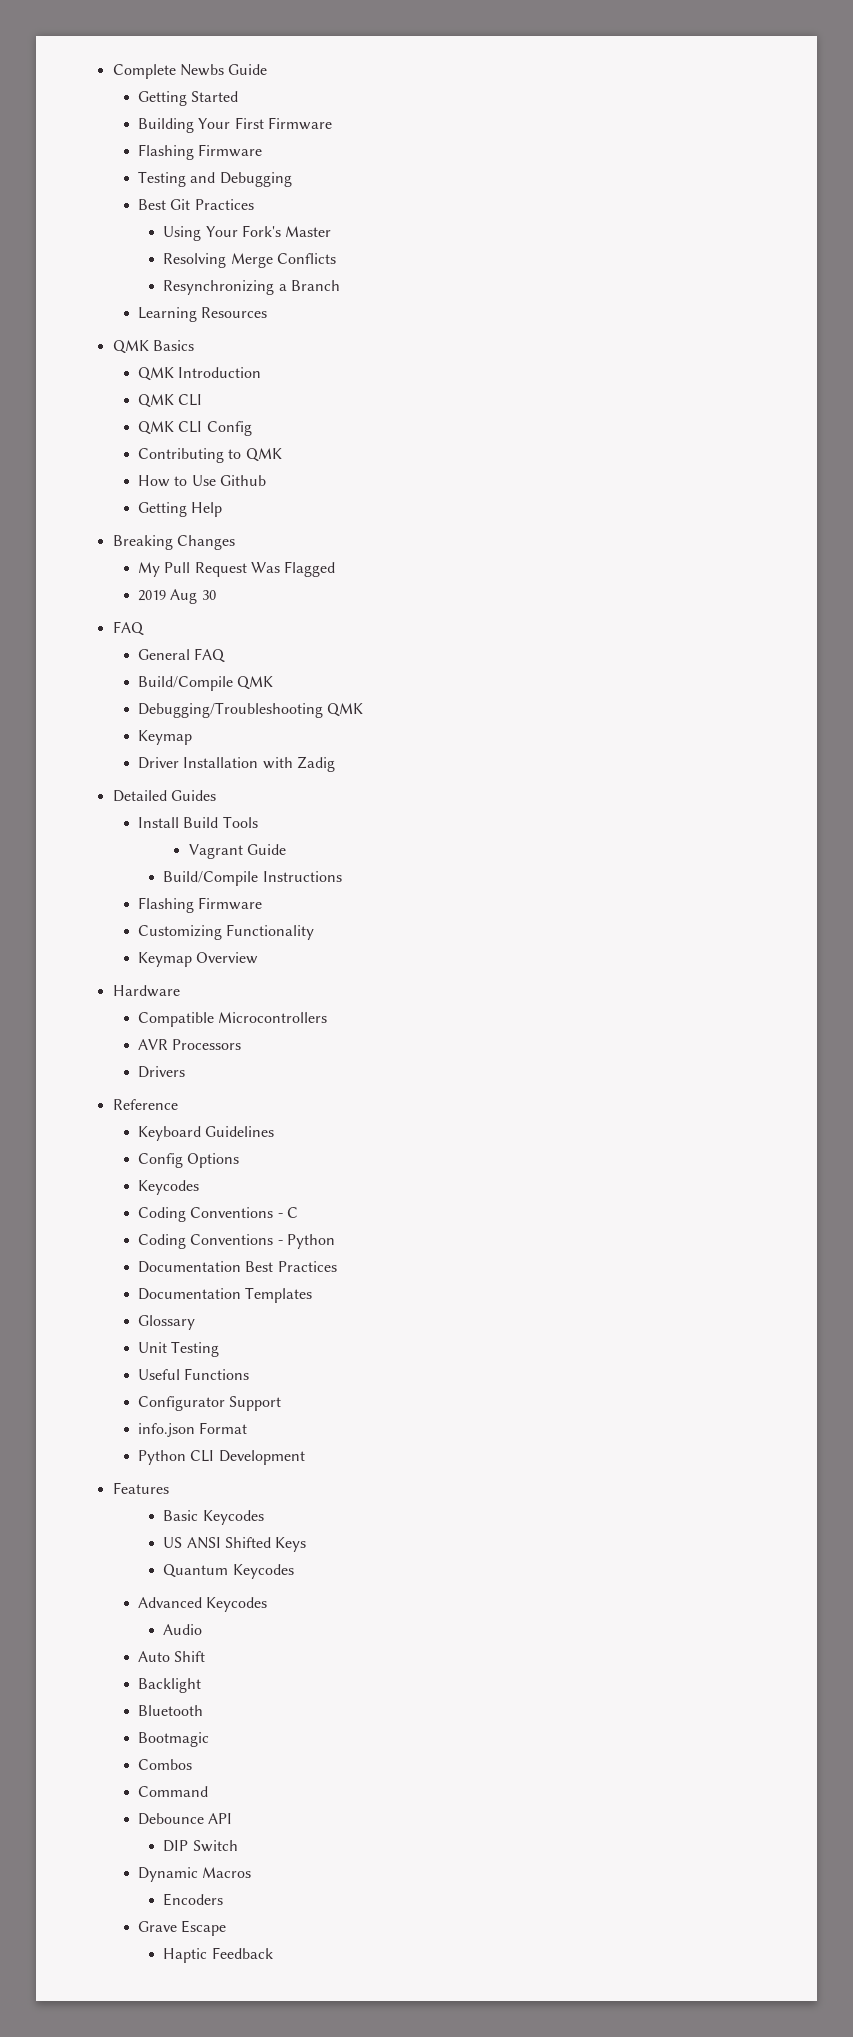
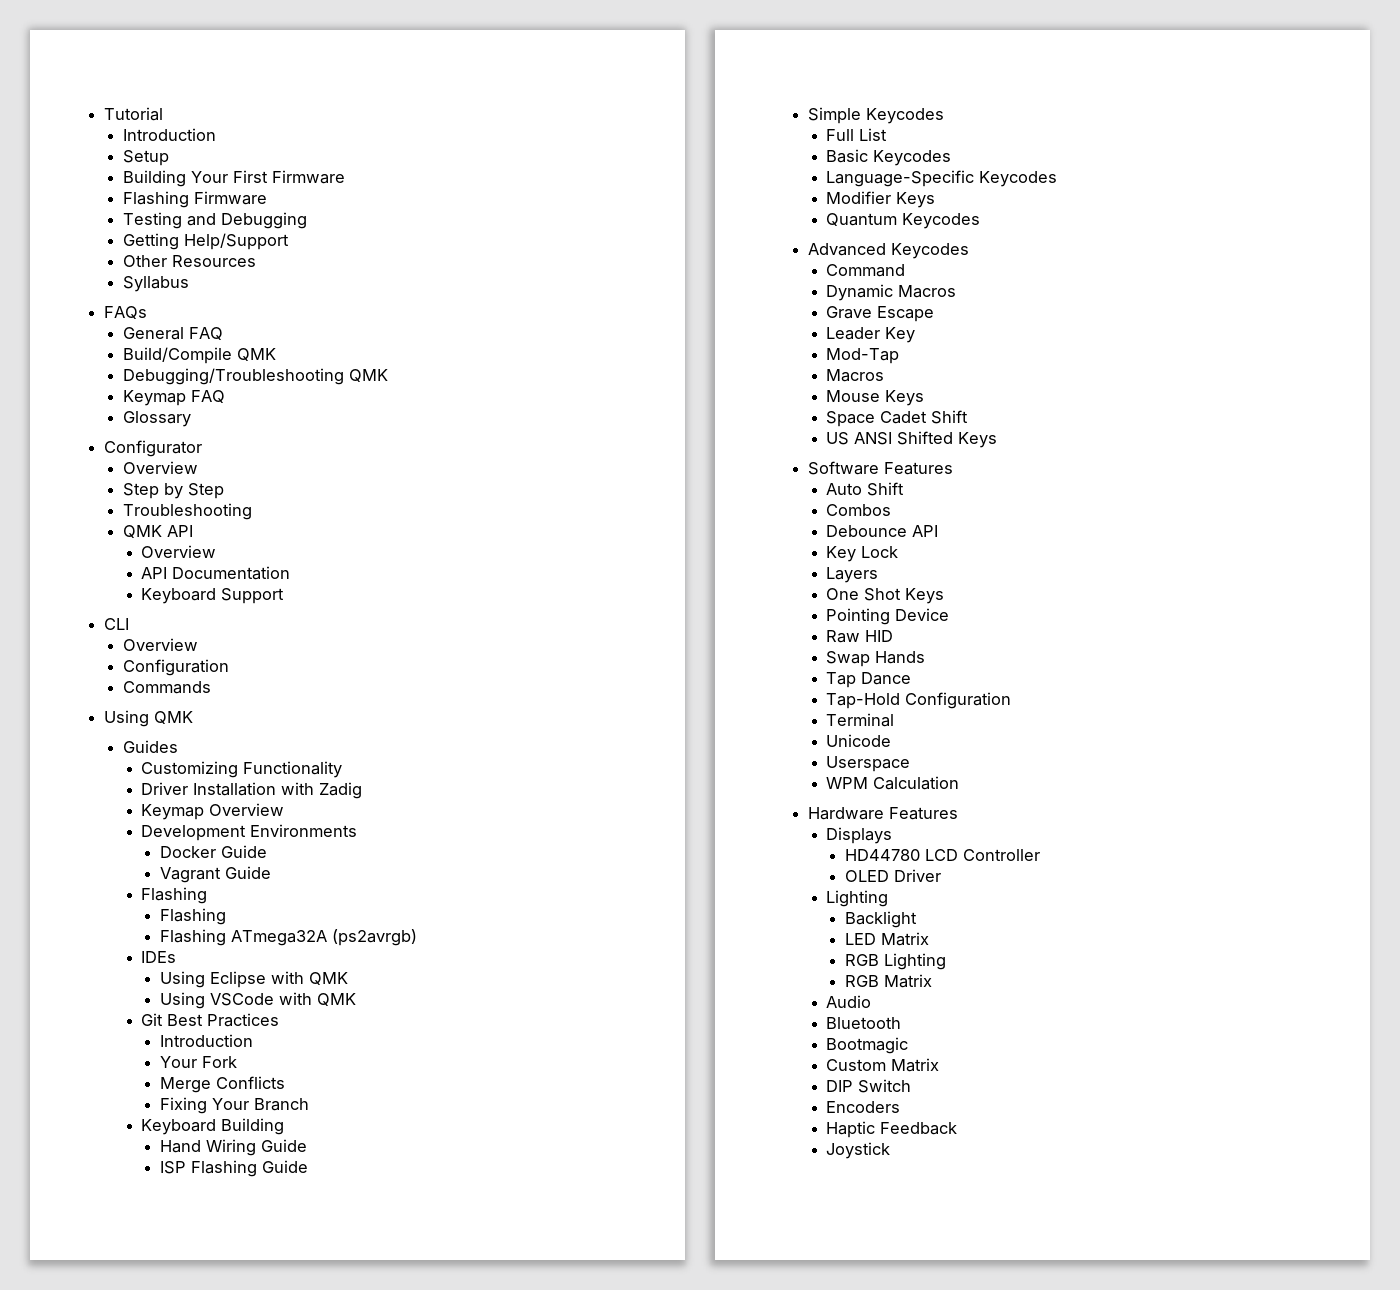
- Complete Newbs Guide
- Getting Started
+ Tutorial
+ Introduction
+ Setup
- Best Git Practices
- Using Your Fork's Master
- Resolving Merge Conflicts
- Resynchronizing a Branch
- Learning Resources
- QMK Basics
- QMK Introduction
- QMK CLI
- QMK CLI Config
- Contributing to QMK
- How to Use Github
- Getting Help
- Breaking Changes
- My Pull Request Was Flagged
- 2019 Aug 30
- FAQ
+ Getting Help/Support
+ Other Resources
+ Syllabus
+ FAQs
  Debugging/Troubleshooting QMK
- Keymap
+ Keymap FAQ
+ Glossary
+ Configurator
+ Overview
+ Step by Step
+ Troubleshooting
+ QMK API
+ Overview
+ API Documentation
+ Keyboard Support
+ CLI
+ Overview
+ Configuration
+ Commands
+ Using QMK
+ Guides
+ Customizing Functionality
  Driver Installation with Zadig
- Detailed Guides
- Install Build Tools
+ Keymap Overview
+ Development Environments
+ Docker Guide
  Vagrant Guide
- Build/Compile Instructions
- Flashing Firmware
- Customizing Functionality
- Keymap Overview
- Hardware
- Compatible Microcontrollers
- AVR Processors
- Drivers
- Reference
- Keyboard Guidelines
- Config Options
- Keycodes
- Coding Conventions - C
- Coding Conventions - Python
- Documentation Best Practices
- Documentation Templates
- Glossary
- Unit Testing
- Useful Functions
- Configurator Support
- info.json Format
- Python CLI Development
- Features
+ Flashing
+ Flashing
+ Flashing ATmega32A (ps2avrgb)
+ IDEs
+ Using Eclipse with QMK
+ Using VSCode with QMK
+ Git Best Practices
+ Introduction
+ Your Fork
+ Merge Conflicts
+ Fixing Your Branch
+ Keyboard Building
+ Hand Wiring Guide
+ ISP Flashing Guide
+ Simple Keycodes
+ Full List
- US ANSI Shifted Keys
+ Language-Specific Keycodes
+ Modifier Keys
+ Command
+ Dynamic Macros
+ Grave Escape
+ Leader Key
+ Mod-Tap
+ Macros
+ Mouse Keys
+ Space Cadet Shift
+ US ANSI Shifted Keys
+ Software Features
+ Auto Shift
+ Combos
+ Debounce API
+ Key Lock
+ Layers
+ One Shot Keys
+ Pointing Device
+ Raw HID
+ Swap Hands
+ Tap Dance
+ Tap-Hold Configuration
+ Terminal
+ Unicode
+ Userspace
+ WPM Calculation
+ Hardware Features
+ Displays
+ HD44780 LCD Controller
+ OLED Driver
+ Lighting
+ Backlight
+ LED Matrix
+ RGB Lighting
+ RGB Matrix
  Audio
- Auto Shift
- Backlight
  Bluetooth
  Bootmagic
- Combos
- Command
- Debounce API
+ Custom Matrix
- Dynamic Macros
- Grave Escape
+ Joystick

